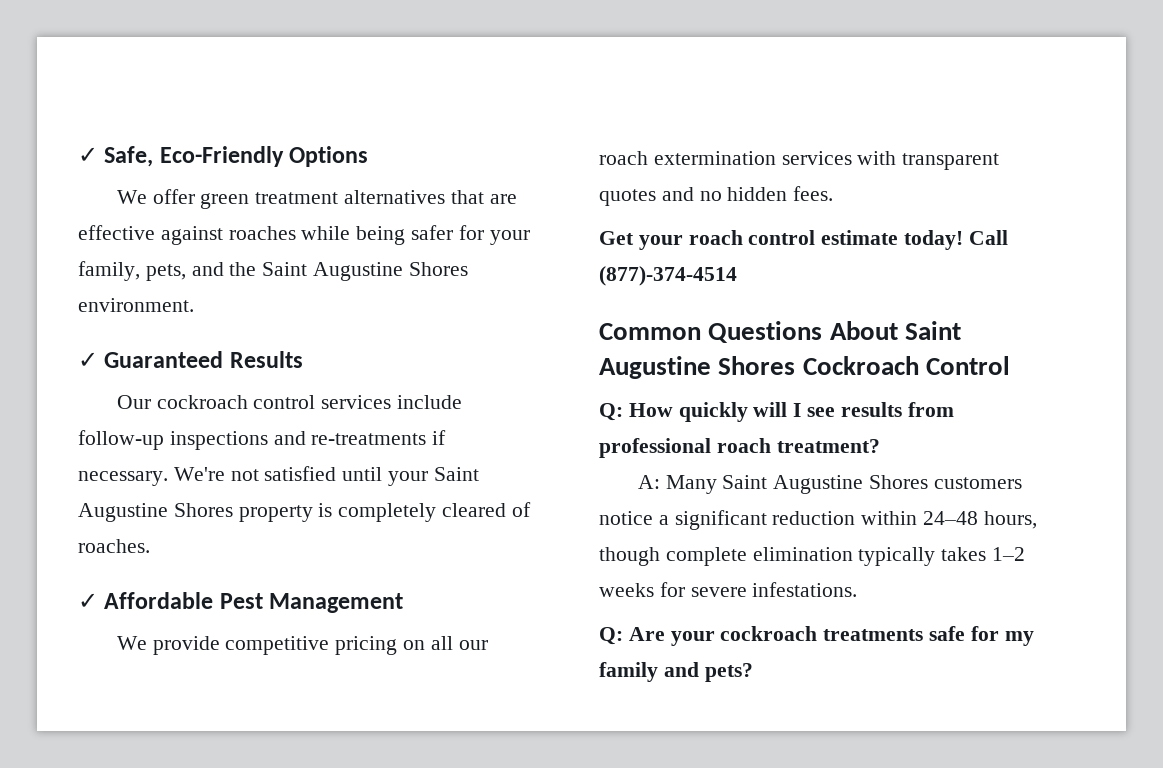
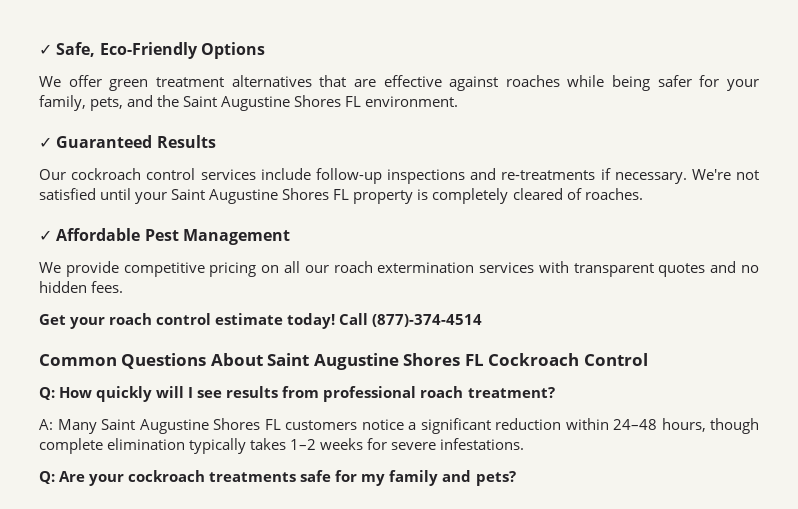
- We offer green treatment alternatives that are effective against roaches while being safer for your family, pets, and the Saint Augustine Shores environment.
+ We offer green treatment alternatives that are effective against roaches while being safer for your family, pets, and the Saint Augustine Shores FL environment.
- We're not satisfied until your Saint Augustine Shores property is completely cleared of roaches.
+ We're not satisfied until your Saint Augustine Shores FL property is completely cleared of roaches.
- Common Questions About Saint Augustine Shores Cockroach Control
+ Common Questions About Saint Augustine Shores FL Cockroach Control
- A: Many Saint Augustine Shores customers notice a significant reduction within 24–48 hours, though complete elimination typically takes 1–2 weeks for severe infestations.
+ A: Many Saint Augustine Shores FL customers notice a significant reduction within 24–48 hours, though complete elimination typically takes 1–2 weeks for severe infestations.

